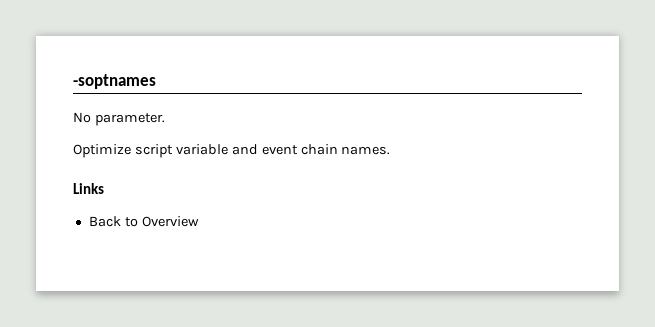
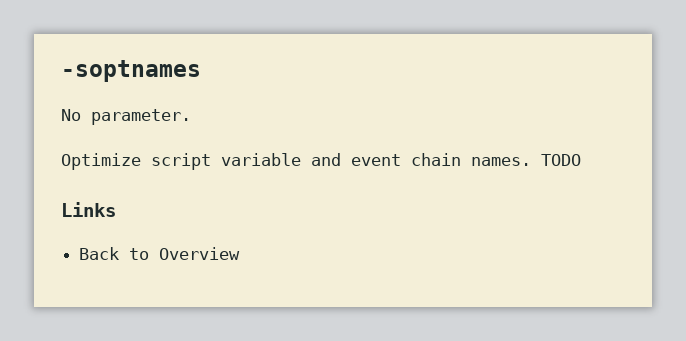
+ TODO

